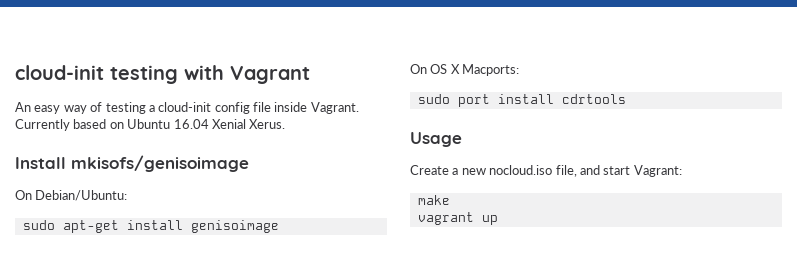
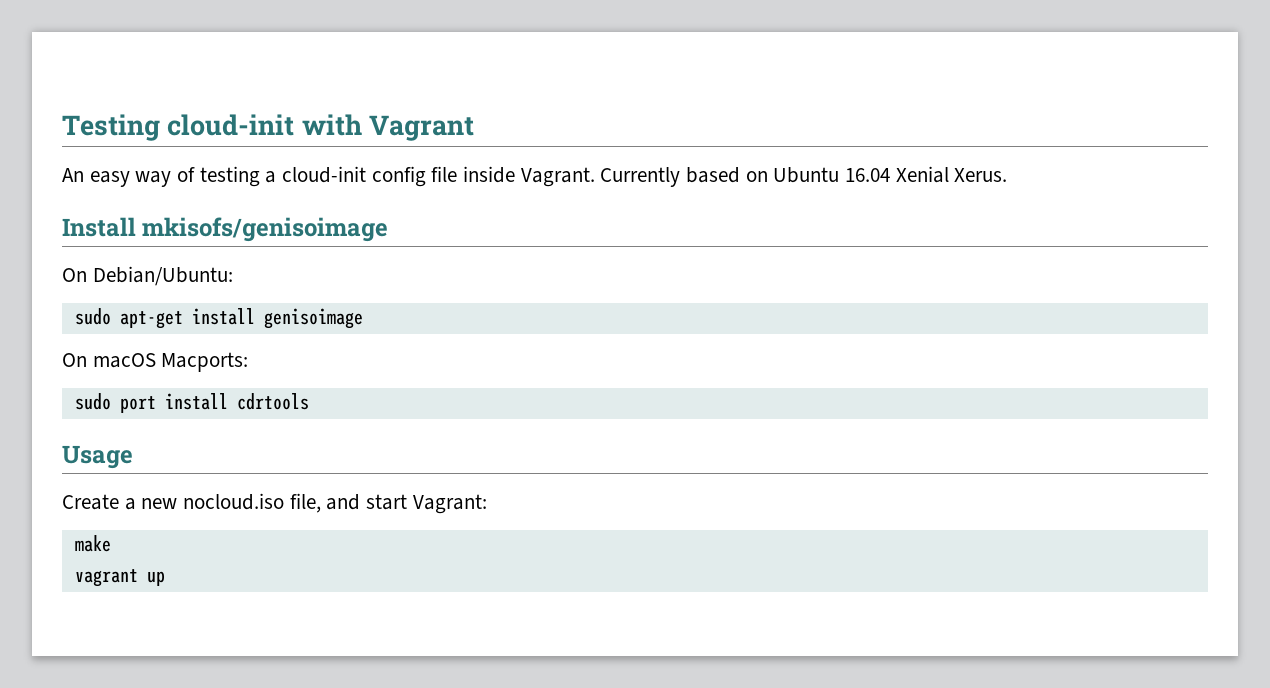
- cloud-init testing with Vagrant
+ Testing cloud-init with Vagrant
- On OS X Macports:
+ On macOS Macports:

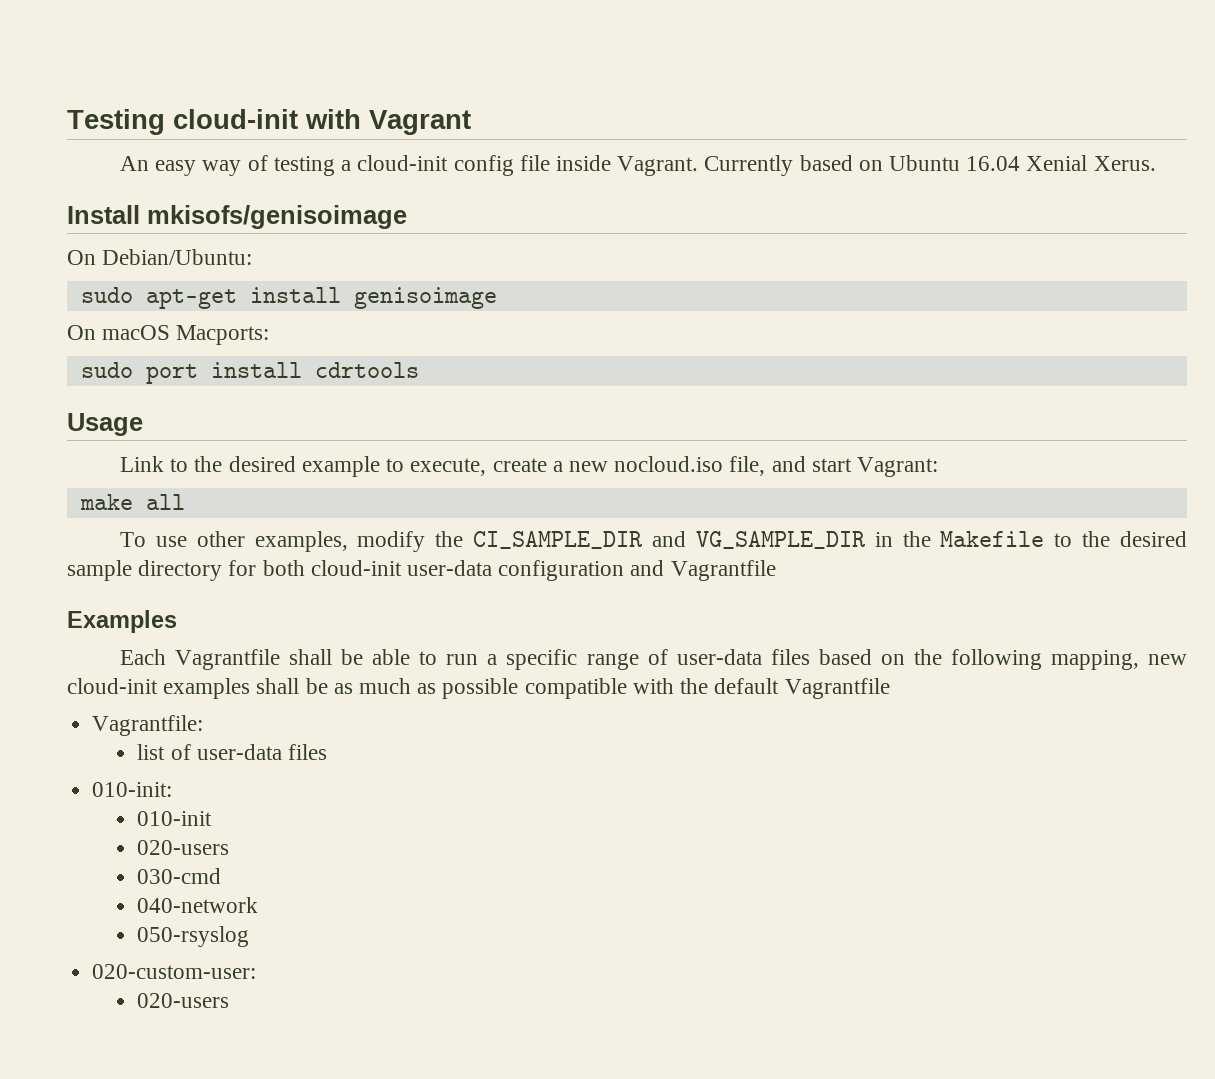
- Create a new nocloud.iso file, and start Vagrant:
+ Link to the desired example to execute, create a new nocloud.iso file, and start Vagrant:
- make
- vagrant up
+ make all
+ To use other examples, modify the CI_SAMPLE_DIR and VG_SAMPLE_DIR in the Makefile to the desired sample directory for both cloud-init user-data configuration and Vagrantfile
+ Examples
+ Each Vagrantfile shall be able to run a specific range of user-data files based on the following mapping, new cloud-init examples shall be as much as possible compatible with the default Vagrantfile
+ Vagrantfile:
+ list of user-data files
+ 010-init:
+ 010-init
+ 020-users
+ 030-cmd
+ 040-network
+ 050-rsyslog
+ 020-custom-user:
+ 020-users

